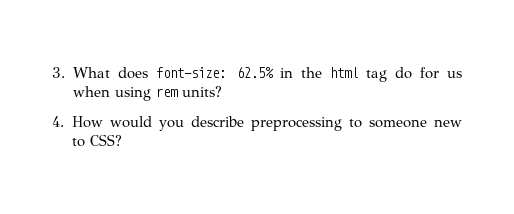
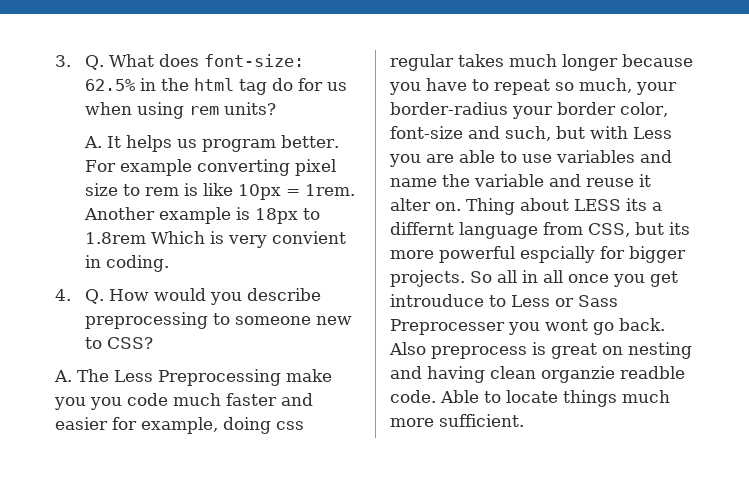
- 3. What does font-size: 62.5% in the html tag do for us when using rem units?
+ 3. Q. What does font-size: 62.5% in the html tag do for us when using rem units?
+ A. It helps us program better. For example converting pixel size to rem is like 10px = 1rem. Another example is 18px to 1.8rem Which is very convient in coding.
- 4. How would you describe preprocessing to someone new to CSS?
+ 4. Q. How would you describe preprocessing to someone new to CSS?
+ A. The Less Preprocessing make you you code much faster and easier for example, doing css regular takes much longer because you have to repeat so much, your border-radius your border color, font-size and such, but with Less you are able to use variables and name the variable and reuse it alter on. Thing about LESS its a differnt language from CSS, but its more powerful espcially for bigger projects. So all in all once you get introuduce to Less or Sass Preprocesser you wont go back. Also preprocess is great on nesting and having clean organzie readble code. Able to locate things much more sufficient.

